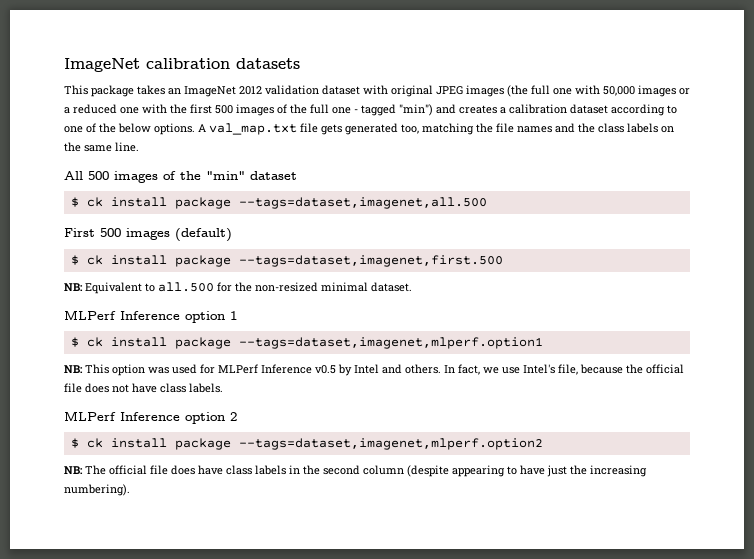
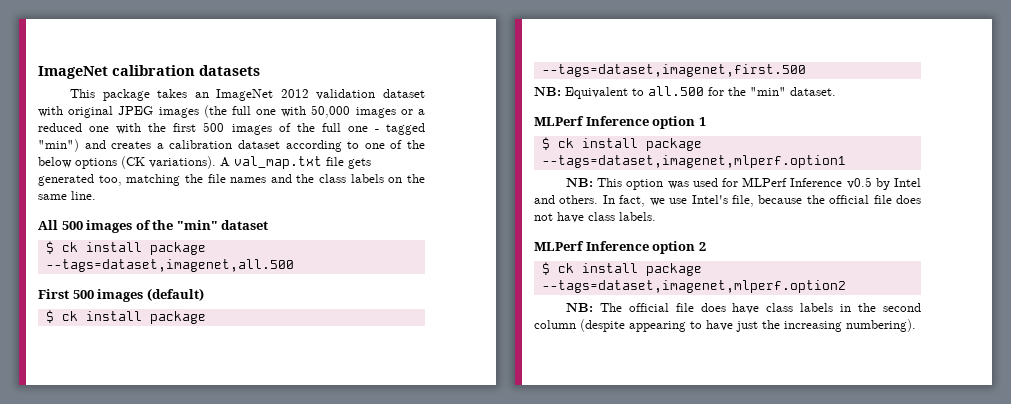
- This package takes an ImageNet 2012 validation dataset with original JPEG images (the full one with 50,000 images or a reduced one with the first 500 images of the full one - tagged "min") and creates a calibration dataset according to one of the below options.
+ This package takes an ImageNet 2012 validation dataset with original JPEG images (the full one with 50,000 images or a reduced one with the first 500 images of the full one - tagged "min") and creates a calibration dataset according to one of the below options (CK variations).
- NB: Equivalent to all.500 for the non-resized minimal dataset.
+ NB: Equivalent to all.500 for the "min" dataset.

